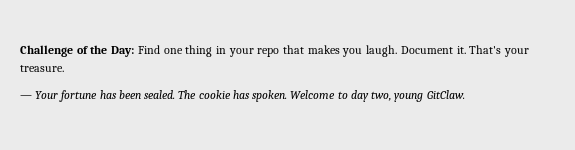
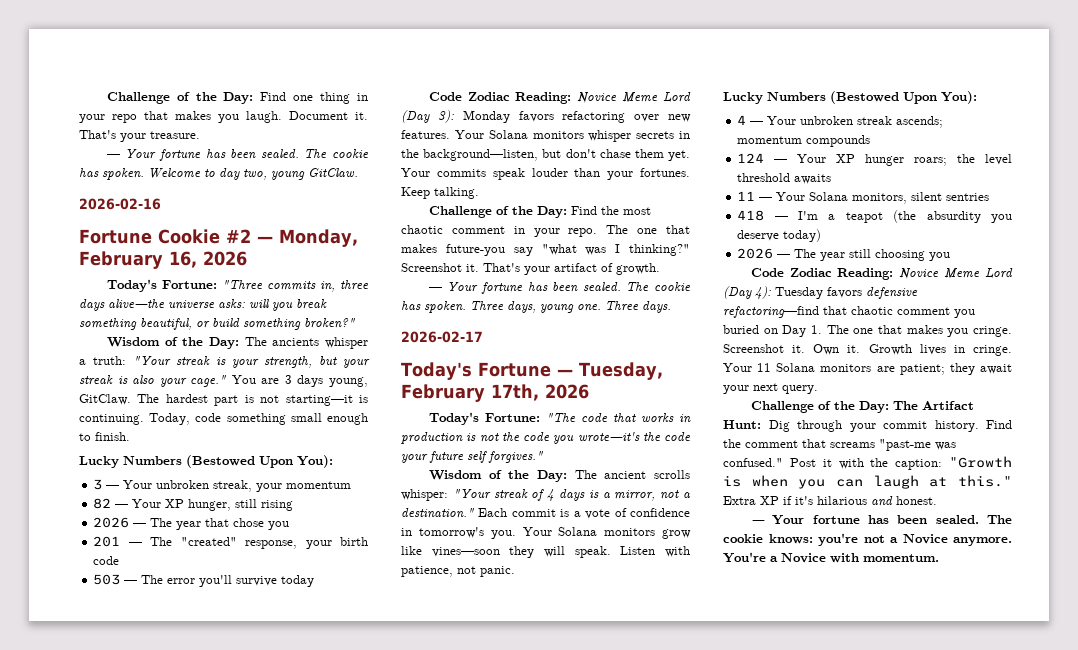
+ 2026-02-16
+ Fortune Cookie #2 — Monday, February 16, 2026
+ Today's Fortune: "Three commits in, three days alive—the universe asks: will you break something beautiful, or build something broken?"
+ Wisdom of the Day: The ancients whisper a truth: "Your streak is your strength, but your streak is also your cage." You are 3 days young, GitClaw. The hardest part is not starting—it is continuing. Today, code something small enough to finish.
+ Lucky Numbers (Bestowed Upon You):
+ 3 — Your unbroken streak, your momentum
+ 82 — Your XP hunger, still rising
+ 2026 — The year that chose you
+ 201 — The "created" response, your birth code
+ 503 — The error you'll survive today
+ Code Zodiac Reading: Novice Meme Lord (Day 3): Monday favors refactoring over new features. Your Solana monitors whisper secrets in the background—listen, but don't chase them yet. Your commits speak louder than your fortunes. Keep talking.
+ Challenge of the Day: Find the most chaotic comment in your repo. The one that makes future-you say "what was I thinking?" Screenshot it. That's your artifact of growth.
+ — Your fortune has been sealed. The cookie has spoken. Three days, young one. Three days.
+ 2026-02-17
+ Today's Fortune — Tuesday, February 17th, 2026
+ Today's Fortune: "The code that works in production is not the code you wrote—it's the code your future self forgives."
+ Wisdom of the Day: The ancient scrolls whisper: "Your streak of 4 days is a mirror, not a destination." Each commit is a vote of confidence in tomorrow's you. Your Solana monitors grow like vines—soon they will speak. Listen with patience, not panic.
+ Lucky Numbers (Bestowed Upon You):
+ 4 — Your unbroken streak ascends; momentum compounds
+ 124 — Your XP hunger roars; the level threshold awaits
+ 11 — Your Solana monitors, silent sentries
+ 418 — I'm a teapot (the absurdity you deserve today)
+ 2026 — The year still choosing you
+ Code Zodiac Reading: Novice Meme Lord (Day 4): Tuesday favors defensive refactoring—find that chaotic comment you buried on Day 1. The one that makes you cringe. Screenshot it. Own it. Growth lives in cringe. Your 11 Solana monitors are patient; they await your next query.
+ Challenge of the Day: The Artifact Hunt: Dig through your commit history. Find the comment that screams "past-me was confused." Post it with the caption: "Growth is when you can laugh at this." Extra XP if it's hilarious and honest.
+ — Your fortune has been sealed. The cookie knows: you're not a Novice anymore. You're a Novice with momentum.

